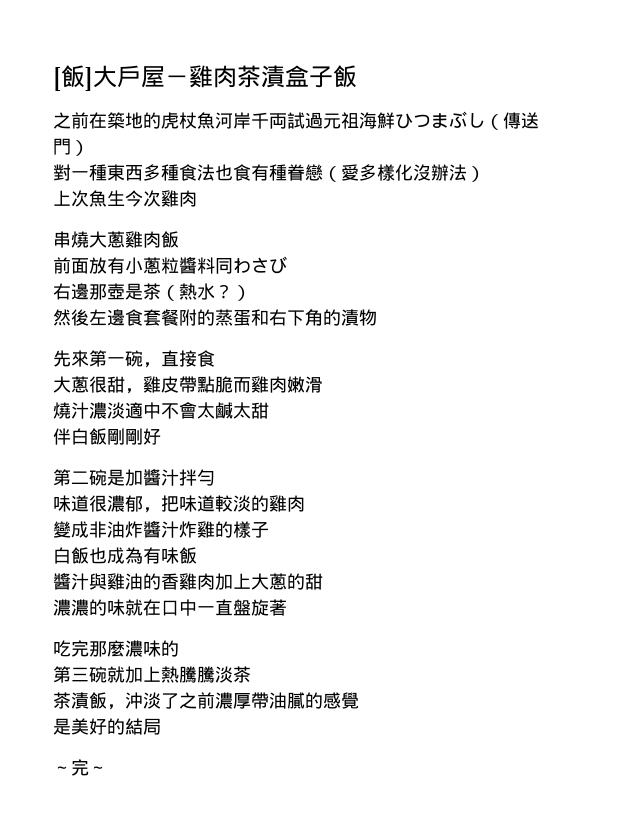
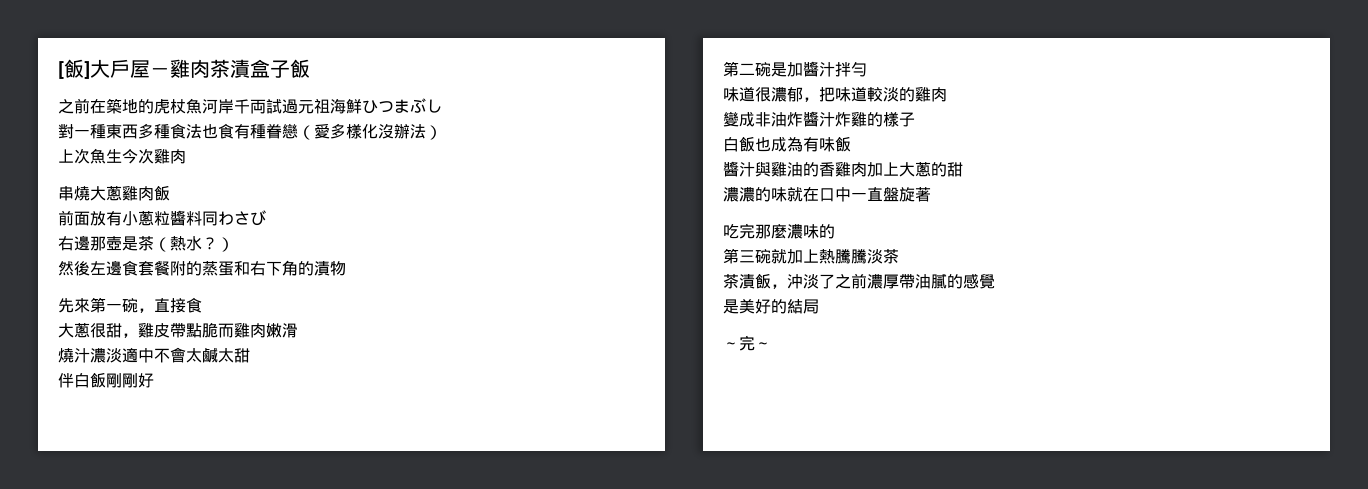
- 之前在築地的虎杖魚河岸千両試過元祖海鮮ひつまぶし（傳送門）
+ 之前在築地的虎杖魚河岸千両試過元祖海鮮ひつまぶし

